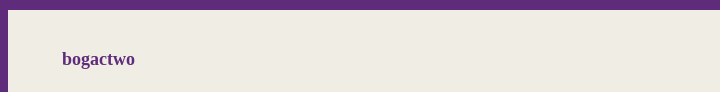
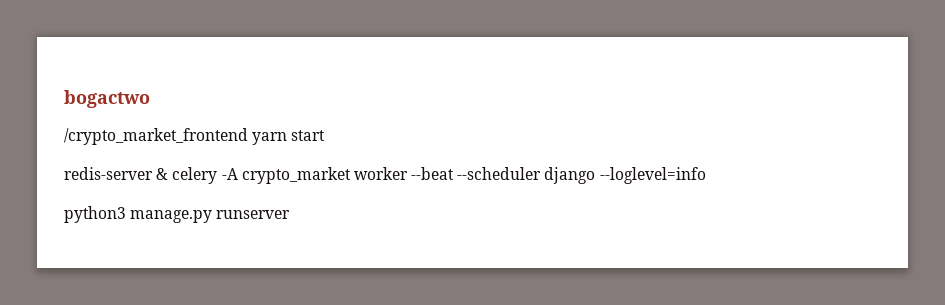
+ /crypto_market_frontend yarn start
+ redis-server & celery -A crypto_market worker --beat --scheduler django --loglevel=info
+ python3 manage.py runserver

